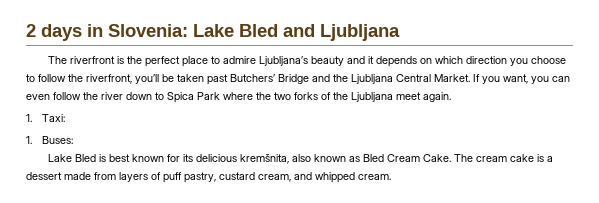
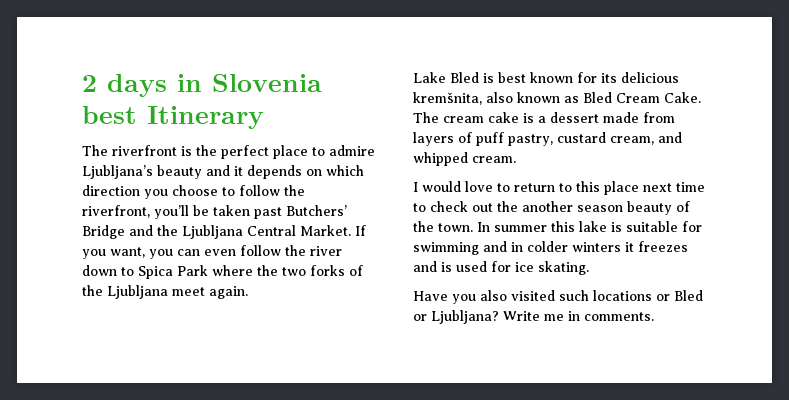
- 2 days in Slovenia: Lake Bled and Ljubljana
+ 2 days in Slovenia best Itinerary
- 1. Taxi:
- 1. Buses:
+ I would love to return to this place next time to check out the another season beauty of the town. In summer this lake is suitable for swimming and in colder winters it freezes and is used for ice skating.
+ Have you also visited such locations or Bled or Ljubljana? Write me in comments.

